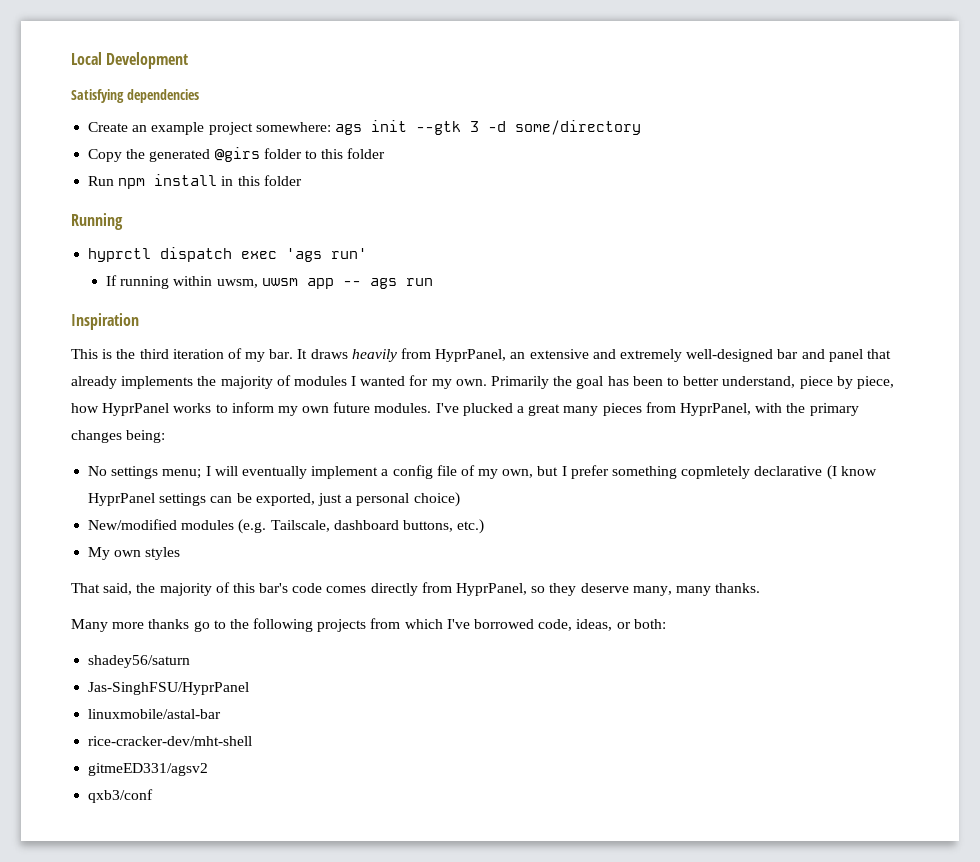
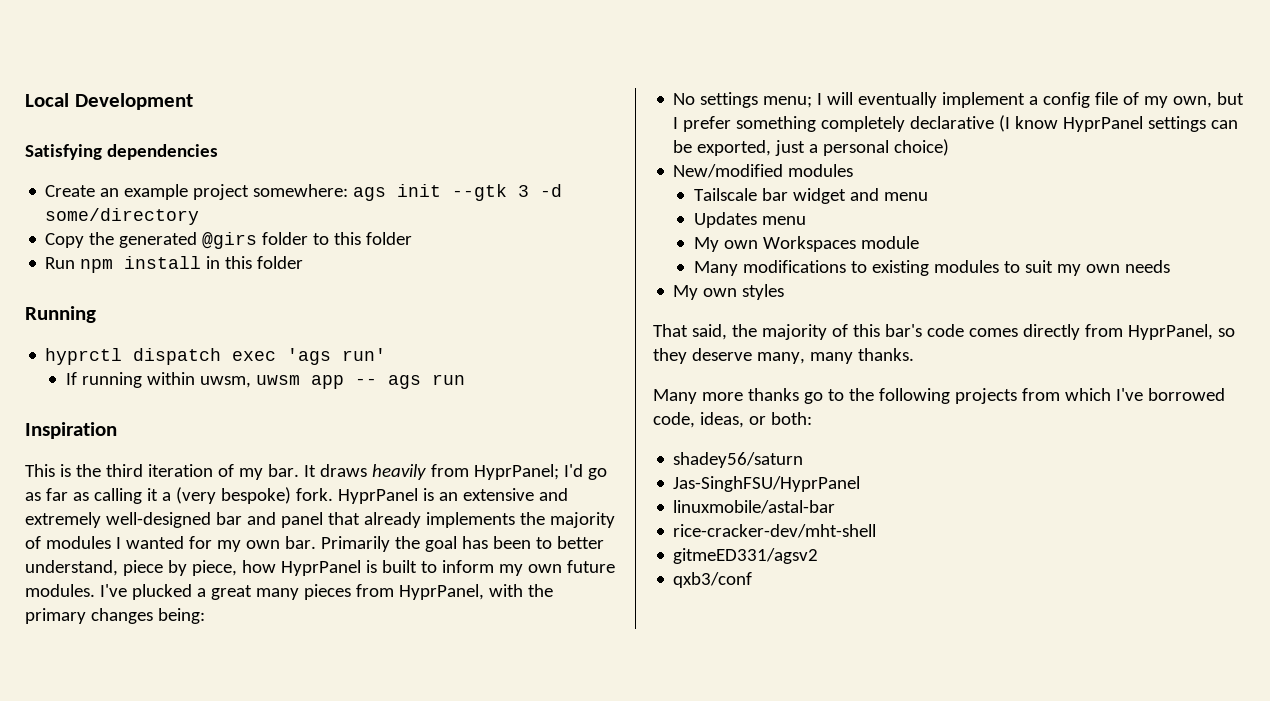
- It draws heavily from HyprPanel, an extensive and extremely well-designed bar and panel that already implements the majority of modules I wanted for my own.
+ It draws heavily from HyprPanel; I'd go as far as calling it a (very bespoke) fork. HyprPanel is an extensive and extremely well-designed bar and panel that already implements the majority of modules I wanted for my own bar.
- Primarily the goal has been to better understand, piece by piece, how HyprPanel works to inform my own future modules.
+ Primarily the goal has been to better understand, piece by piece, how HyprPanel is built to inform my own future modules.
- No settings menu; I will eventually implement a config file of my own, but I prefer something copmletely declarative (I know HyprPanel settings can be exported, just a personal choice)
+ No settings menu; I will eventually implement a config file of my own, but I prefer something completely declarative (I know HyprPanel settings can be exported, just a personal choice)
- New/modified modules (e.g. Tailscale, dashboard buttons, etc.)
+ New/modified modules
+ Tailscale bar widget and menu
+ Updates menu
+ My own Workspaces module
+ Many modifications to existing modules to suit my own needs

